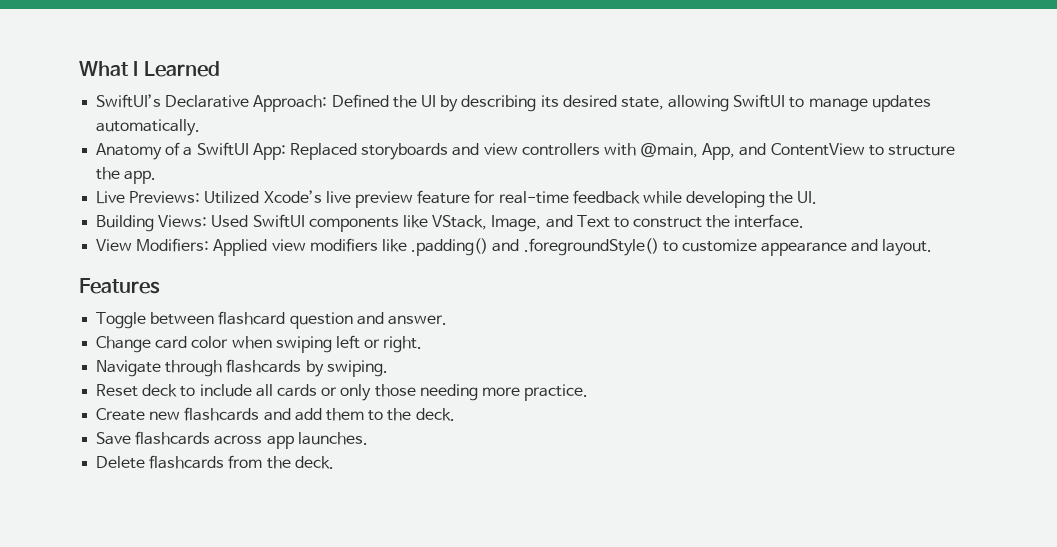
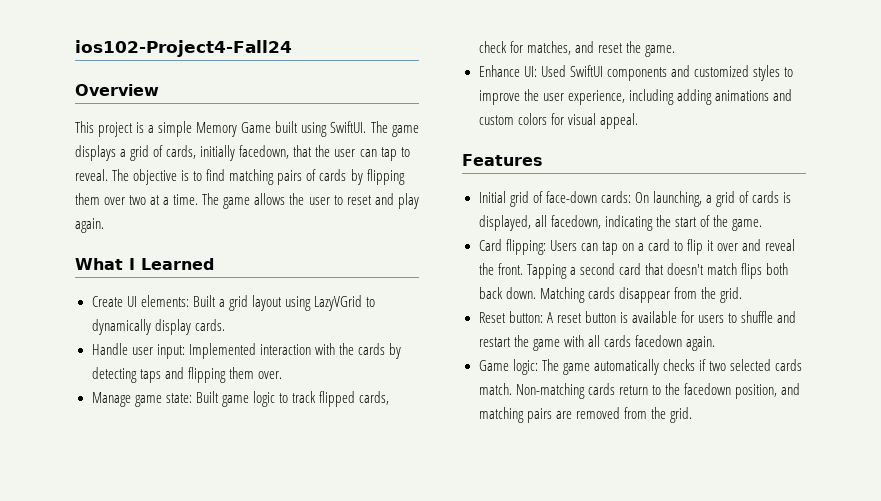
+ ios102-Project4-Fall24
+ Overview
+ This project is a simple Memory Game built using SwiftUI. The game displays a grid of cards, initially facedown, that the user can tap to reveal. The objective is to find matching pairs of cards by flipping them over two at a time. The game allows the user to reset and play again.
  What I Learned
- SwiftUI’s Declarative Approach: Defined the UI by describing its desired state, allowing SwiftUI to manage updates automatically.
- Anatomy of a SwiftUI App: Replaced storyboards and view controllers with @main, App, and ContentView to structure the app.
- Live Previews: Utilized Xcode’s live preview feature for real-time feedback while developing the UI.
- Building Views: Used SwiftUI components like VStack, Image, and Text to construct the interface.
- View Modifiers: Applied view modifiers like .padding() and .foregroundStyle() to customize appearance and layout.
+ Create UI elements: Built a grid layout using LazyVGrid to dynamically display cards.
+ Handle user input: Implemented interaction with the cards by detecting taps and flipping them over.
+ Manage game state: Built game logic to track flipped cards, check for matches, and reset the game.
+ Enhance UI: Used SwiftUI components and customized styles to improve the user experience, including adding animations and custom colors for visual appeal.
  Features
- Toggle between flashcard question and answer.
- Change card color when swiping left or right.
- Navigate through flashcards by swiping.
- Reset deck to include all cards or only those needing more practice.
- Create new flashcards and add them to the deck.
- Save flashcards across app launches.
- Delete flashcards from the deck.
+ Initial grid of face-down cards: On launching, a grid of cards is displayed, all facedown, indicating the start of the game.
+ Card flipping: Users can tap on a card to flip it over and reveal the front. Tapping a second card that doesn't match flips both back down. Matching cards disappear from the grid.
+ Reset button: A reset button is available for users to shuffle and restart the game with all cards facedown again.
+ Game logic: The game automatically checks if two selected cards match. Non-matching cards return to the facedown position, and matching pairs are removed from the grid.

